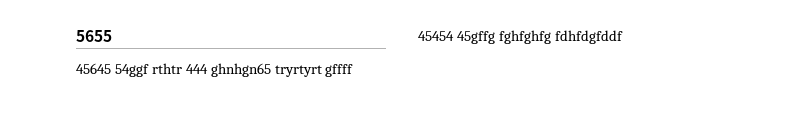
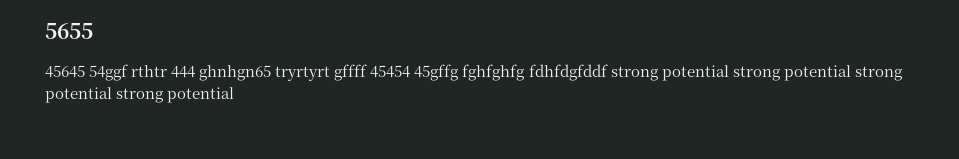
- 45645 54ggf rthtr 444 ghnhgn65 tryrtyrt gffff 45454 45gffg fghfghfg fdhfdgfddf
+ 45645 54ggf rthtr 444 ghnhgn65 tryrtyrt gffff 45454 45gffg fghfghfg fdhfdgfddf strong potential strong potential strong potential strong potential

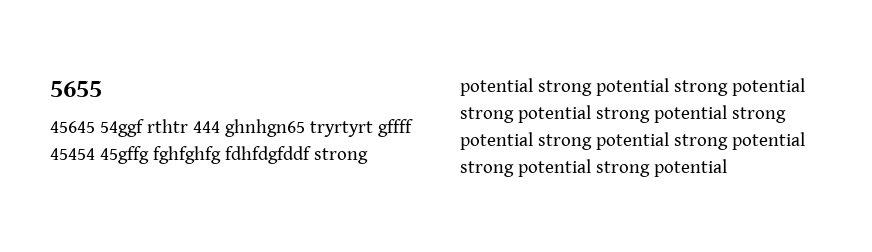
- 45645 54ggf rthtr 444 ghnhgn65 tryrtyrt gffff 45454 45gffg fghfghfg fdhfdgfddf strong potential strong potential strong potential strong potential
+ 45645 54ggf rthtr 444 ghnhgn65 tryrtyrt gffff 45454 45gffg fghfghfg fdhfdgfddf strong potential strong potential strong potential strong potential strong potential strong potential strong potential strong potential strong potential strong potential

